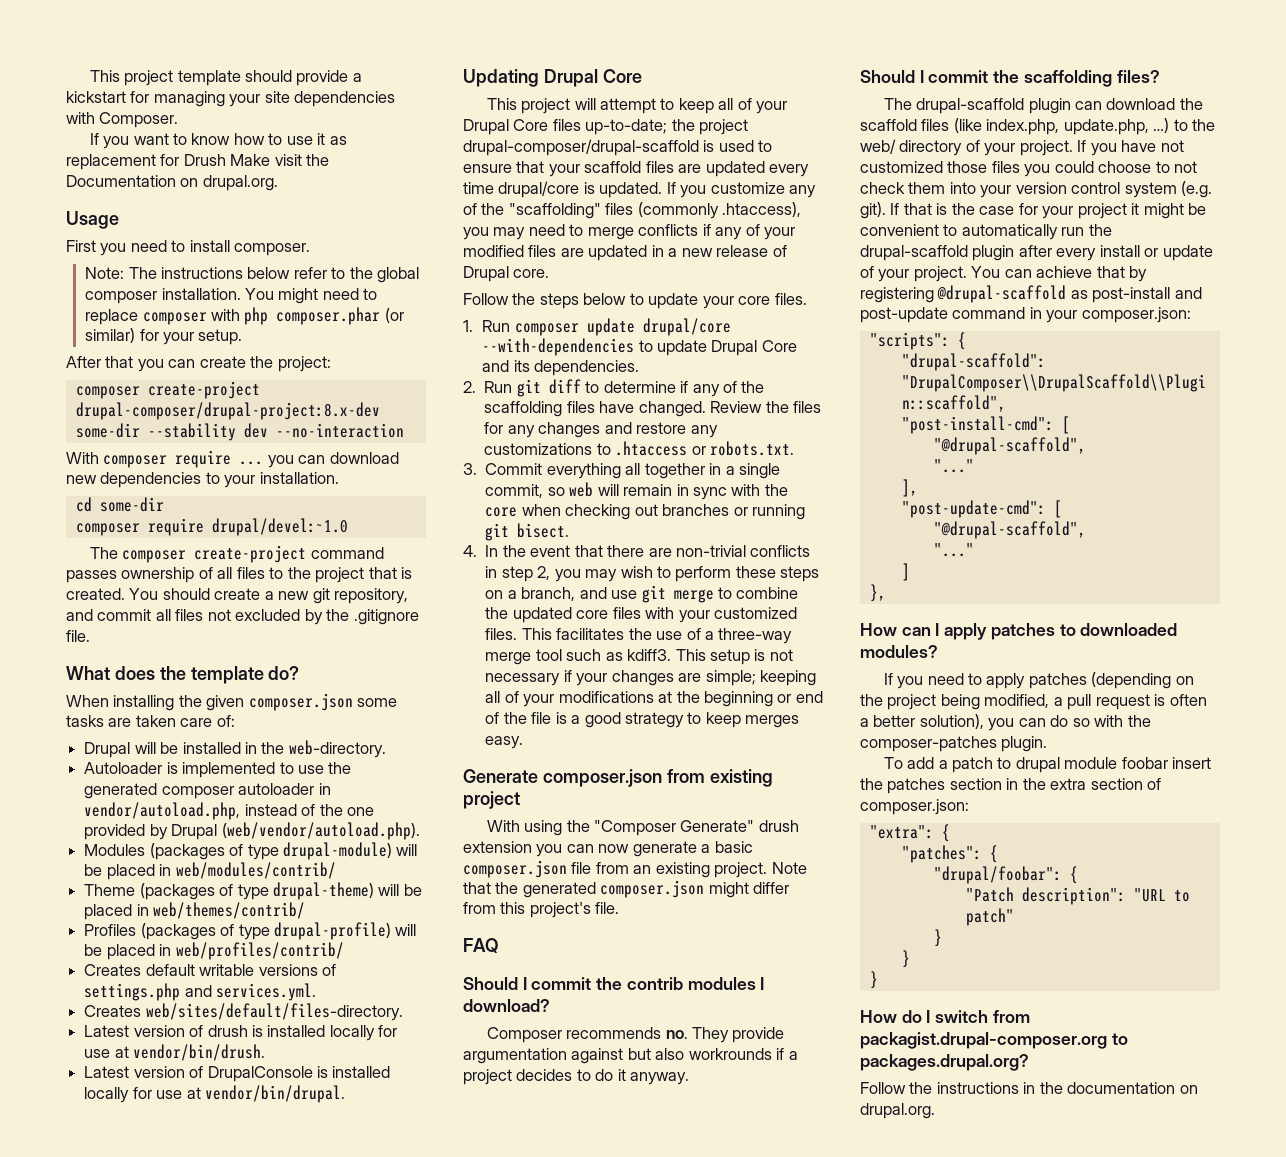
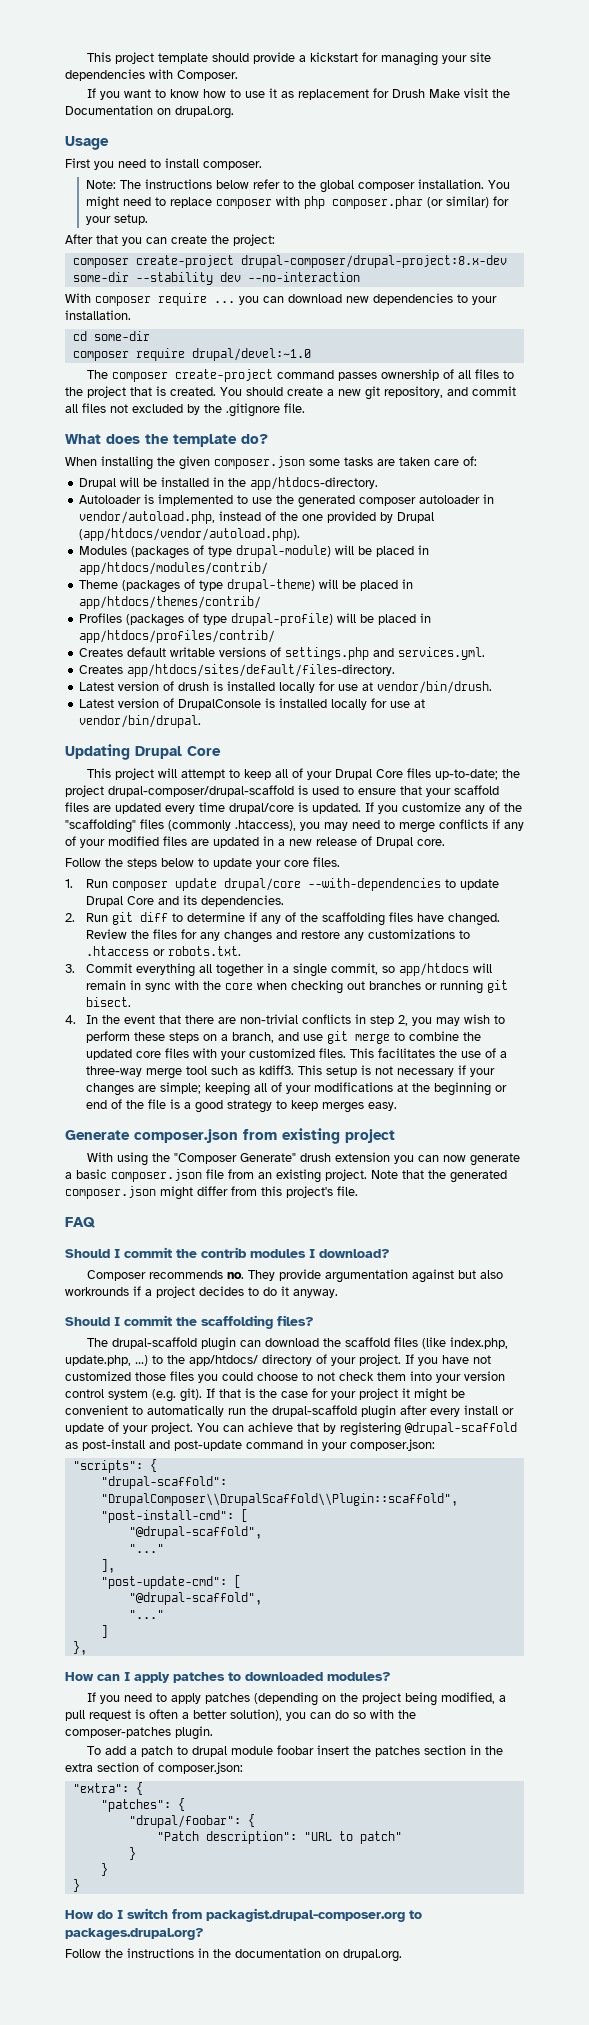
- Drupal will be installed in the web-directory.
+ Drupal will be installed in the app/htdocs-directory.
- Autoloader is implemented to use the generated composer autoloader in vendor/autoload.php, instead of the one provided by Drupal (web/vendor/autoload.php).
+ Autoloader is implemented to use the generated composer autoloader in vendor/autoload.php, instead of the one provided by Drupal (app/htdocs/vendor/autoload.php).
- Modules (packages of type drupal-module) will be placed in web/modules/contrib/
+ Modules (packages of type drupal-module) will be placed in app/htdocs/modules/contrib/
- Theme (packages of type drupal-theme) will be placed in web/themes/contrib/
+ Theme (packages of type drupal-theme) will be placed in app/htdocs/themes/contrib/
- Profiles (packages of type drupal-profile) will be placed in web/profiles/contrib/
+ Profiles (packages of type drupal-profile) will be placed in app/htdocs/profiles/contrib/
- Creates web/sites/default/files-directory.
+ Creates app/htdocs/sites/default/files-directory.
- 3. Commit everything all together in a single commit, so web will remain in sync with the core when checking out branches or running git bisect.
+ 3. Commit everything all together in a single commit, so app/htdocs will remain in sync with the core when checking out branches or running git bisect.
- The drupal-scaffold plugin can download the scaffold files (like index.php, update.php, …) to the web/ directory of your project.
+ The drupal-scaffold plugin can download the scaffold files (like index.php, update.php, …) to the app/htdocs/ directory of your project.

